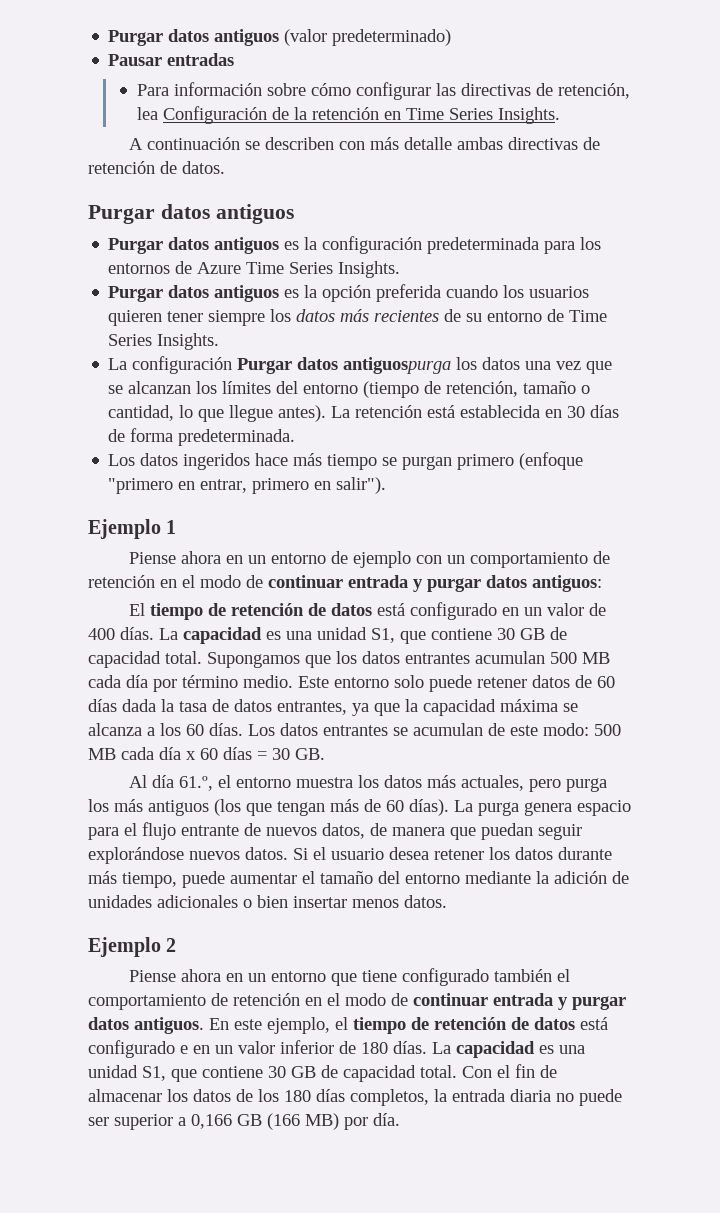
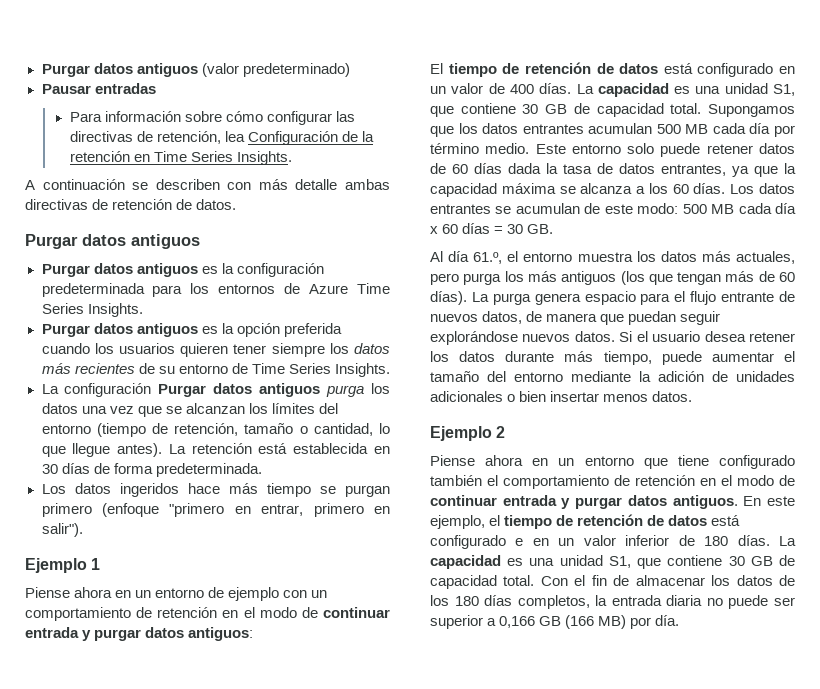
- La configuración Purgar datos antiguospurga los datos una vez que se alcanzan los límites del entorno (tiempo de retención, tamaño o cantidad, lo que llegue antes).
+ La configuración Purgar datos antiguos purga los datos una vez que se alcanzan los límites del entorno (tiempo de retención, tamaño o cantidad, lo que llegue antes).

